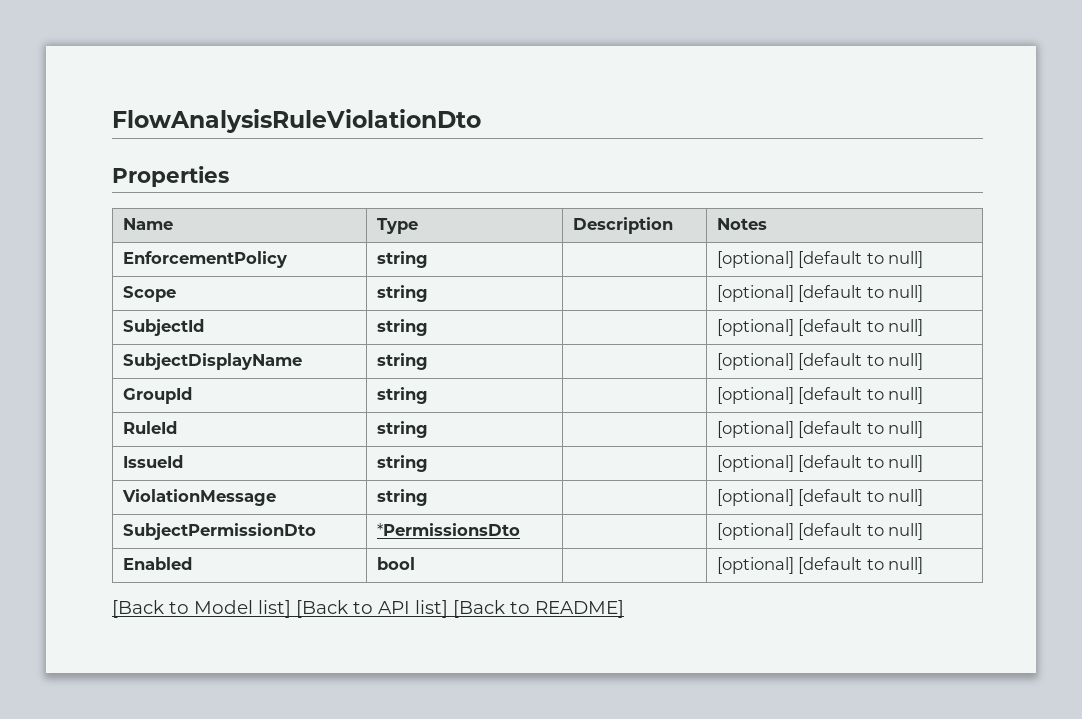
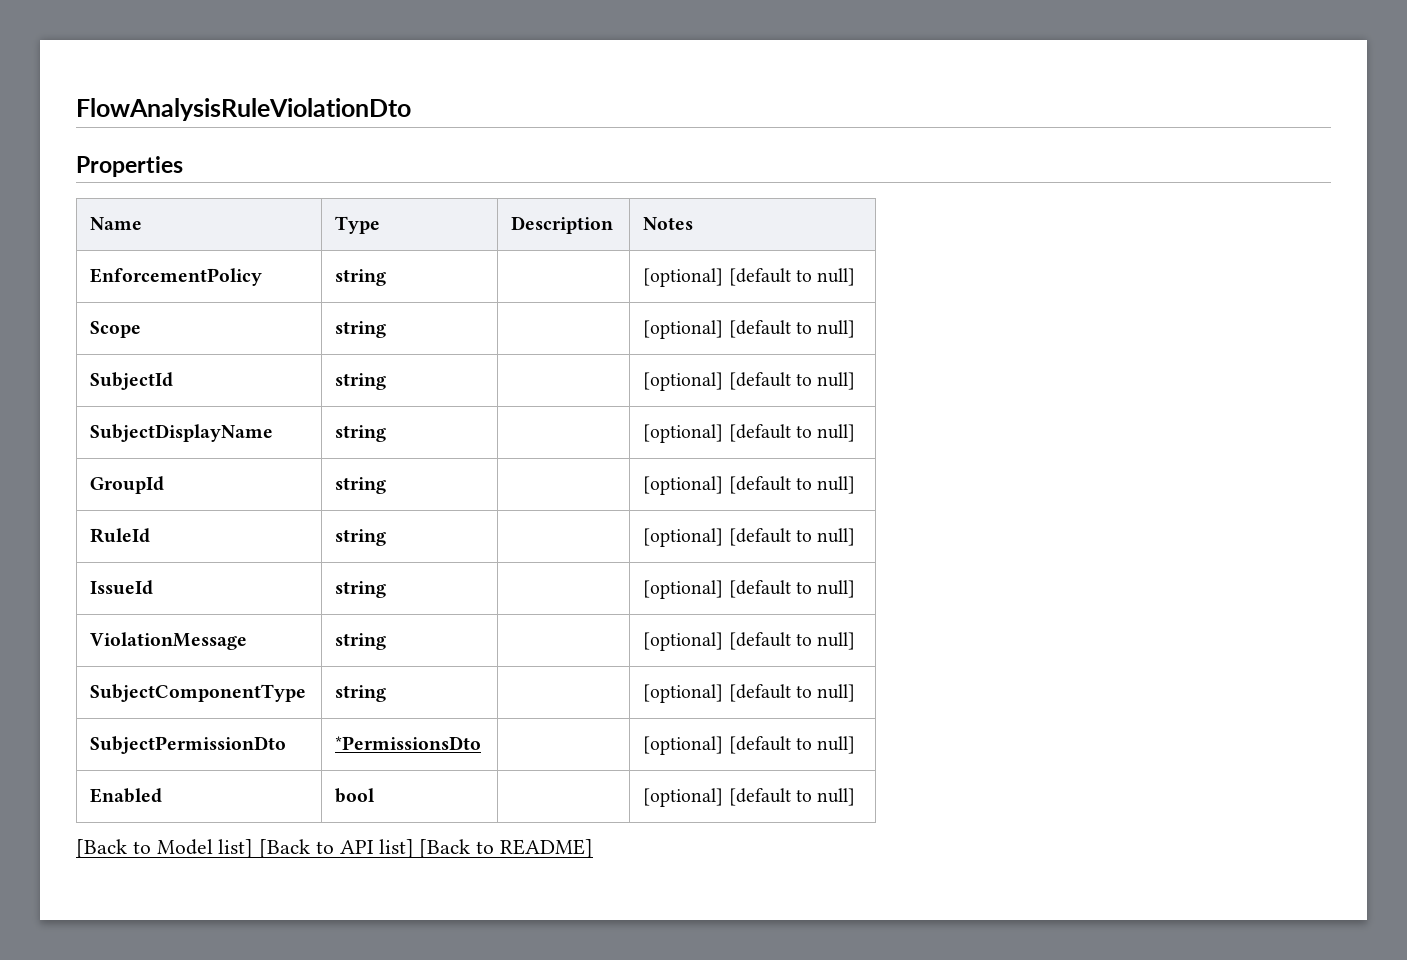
+ SubjectComponentType | string | | [optional] [default to null]

